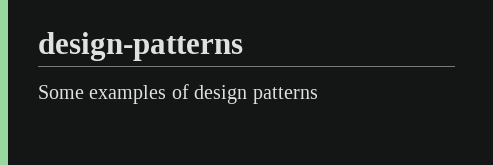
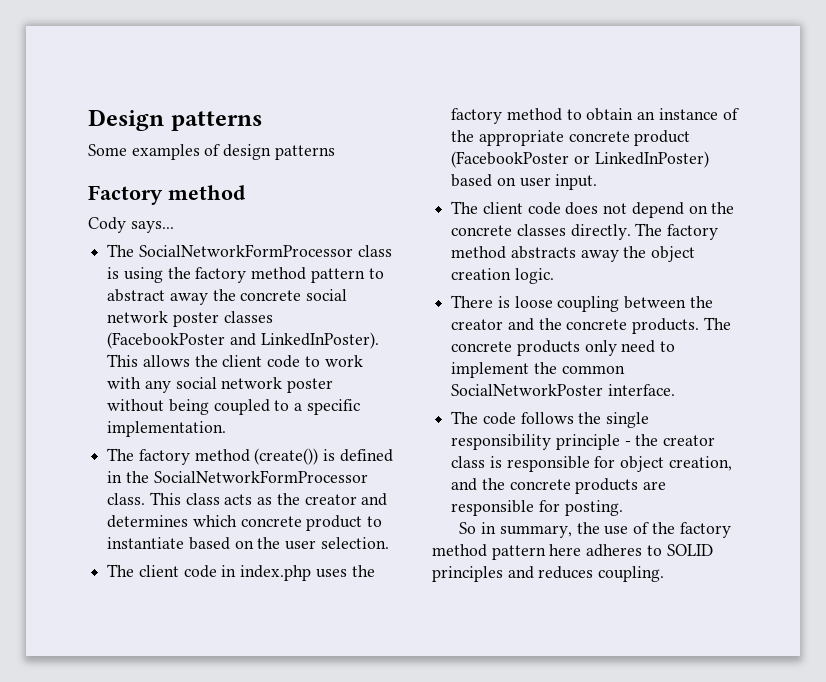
- design-patterns
+ Design patterns
+ Factory method
+ Cody says...
+ The SocialNetworkFormProcessor class is using the factory method pattern to abstract away the concrete social network poster classes (FacebookPoster and LinkedInPoster). This allows the client code to work with any social network poster without being coupled to a specific implementation.
+ The factory method (create()) is defined in the SocialNetworkFormProcessor class. This class acts as the creator and determines which concrete product to instantiate based on the user selection.
+ The client code in index.php uses the factory method to obtain an instance of the appropriate concrete product (FacebookPoster or LinkedInPoster) based on user input.
+ The client code does not depend on the concrete classes directly. The factory method abstracts away the object creation logic.
+ There is loose coupling between the creator and the concrete products. The concrete products only need to implement the common SocialNetworkPoster interface.
+ The code follows the single responsibility principle - the creator class is responsible for object creation, and the concrete products are responsible for posting.
+ So in summary, the use of the factory method pattern here adheres to SOLID principles and reduces coupling.

